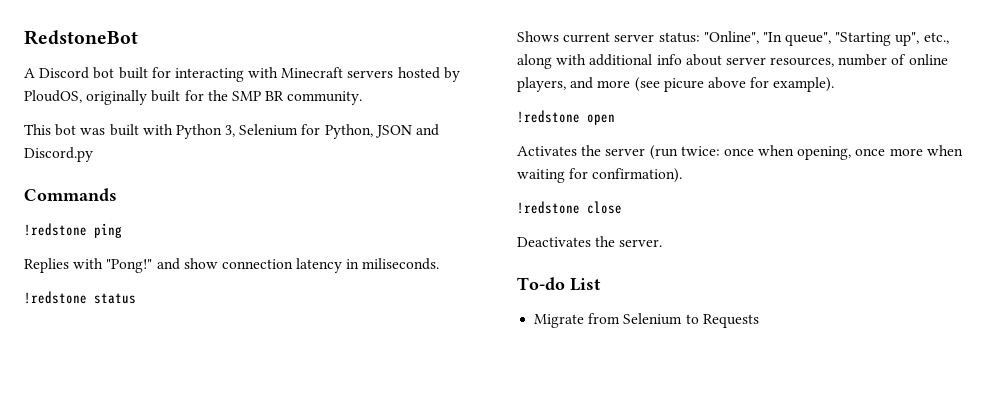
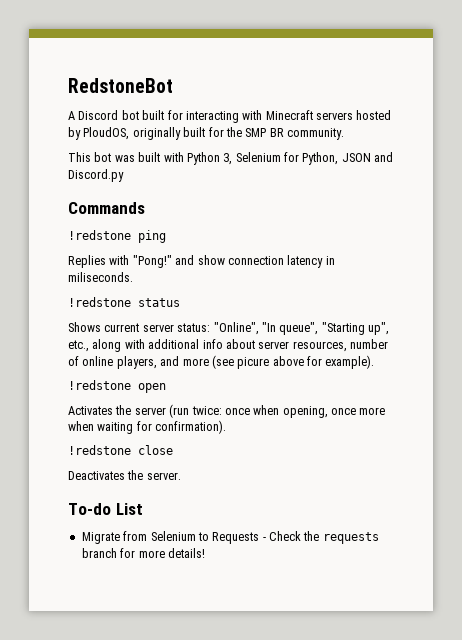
- Migrate from Selenium to Requests
+ Migrate from Selenium to Requests - Check the requests branch for more details!

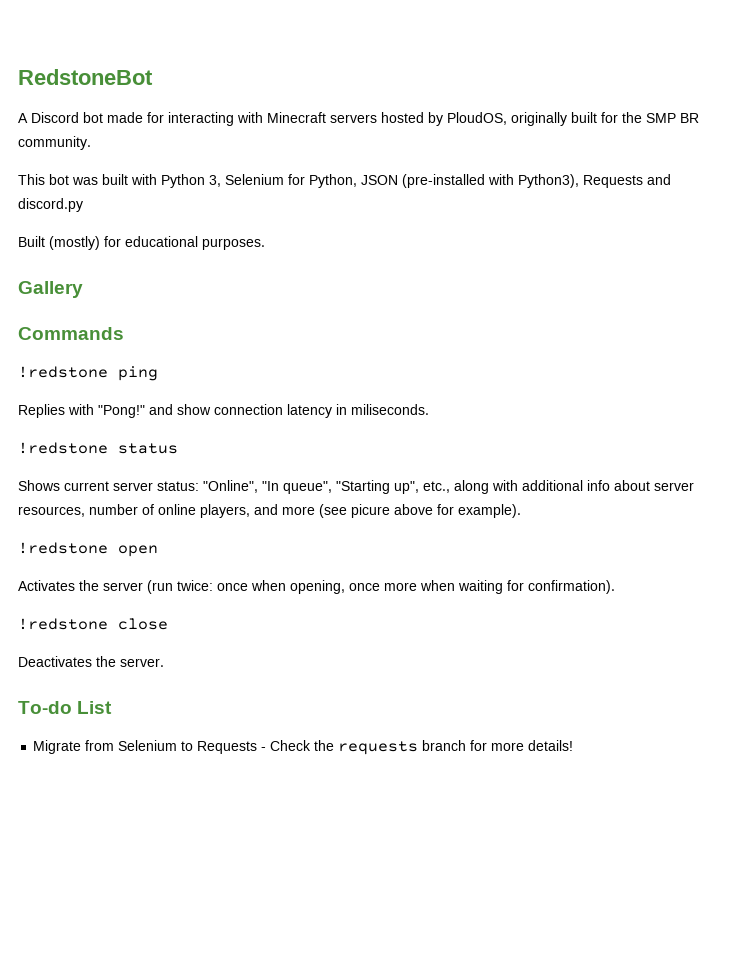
- A Discord bot built for interacting with Minecraft servers hosted by PloudOS, originally built for the SMP BR community.
+ A Discord bot made for interacting with Minecraft servers hosted by PloudOS, originally built for the SMP BR community.
- This bot was built with Python 3, Selenium for Python, JSON and Discord.py
+ This bot was built with Python 3, Selenium for Python, JSON (pre-installed with Python3), Requests and discord.py
+ Built (mostly) for educational purposes.
+ Gallery

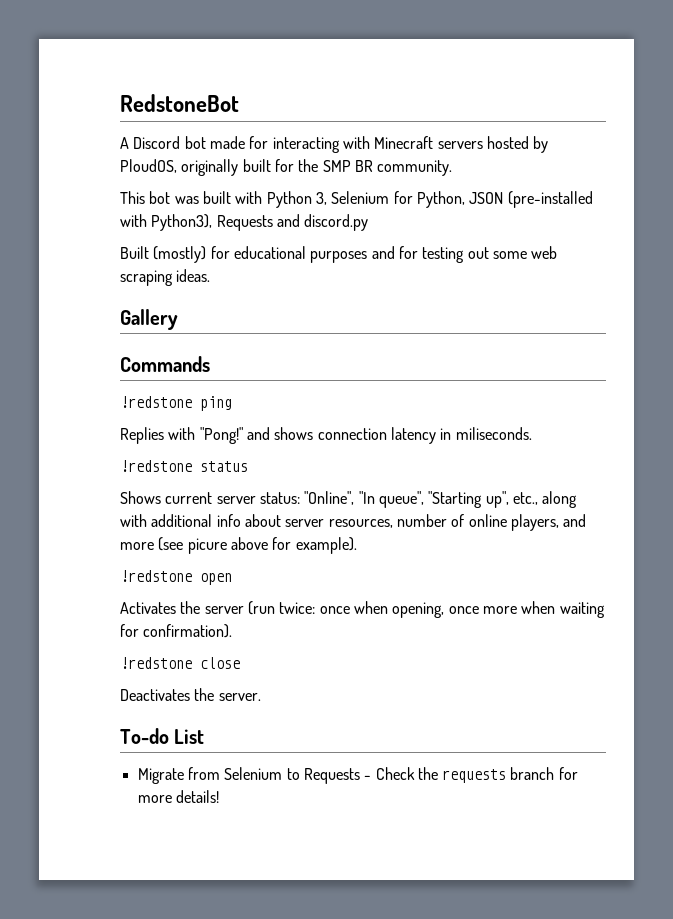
- Built (mostly) for educational purposes.
+ Built (mostly) for educational purposes and for testing out some web scraping ideas.
- Replies with "Pong!" and show connection latency in miliseconds.
+ Replies with "Pong!" and shows connection latency in miliseconds.

